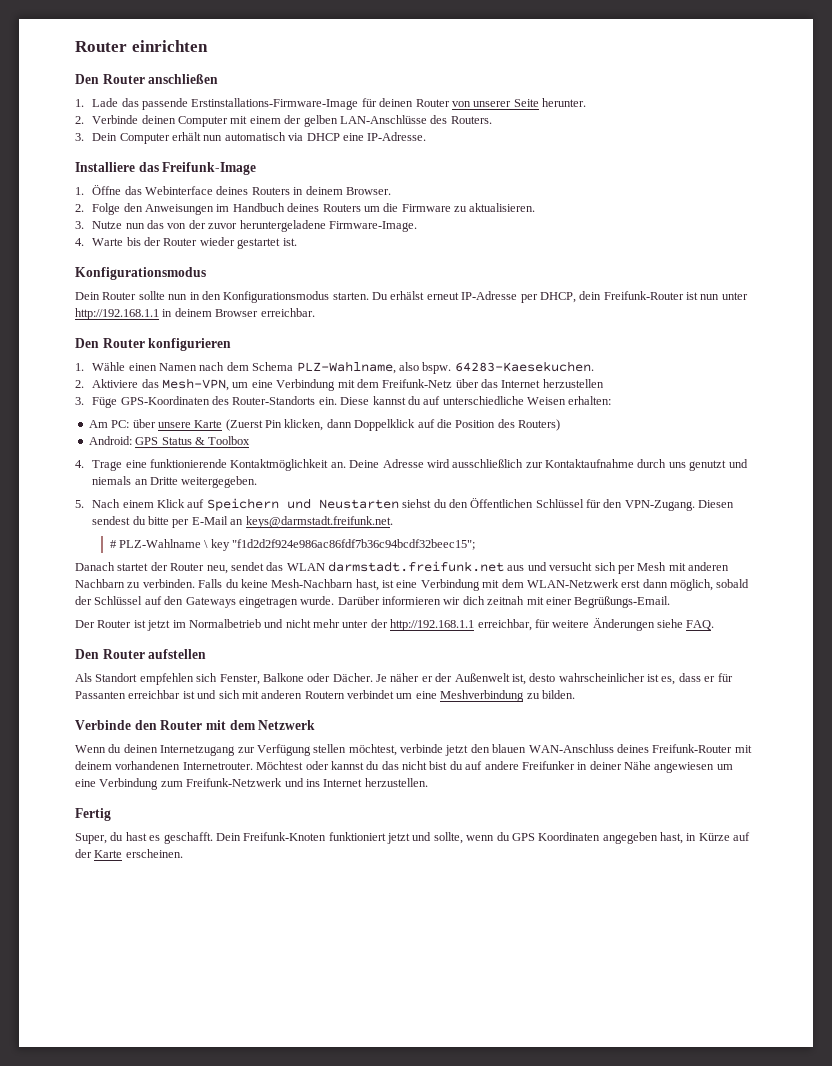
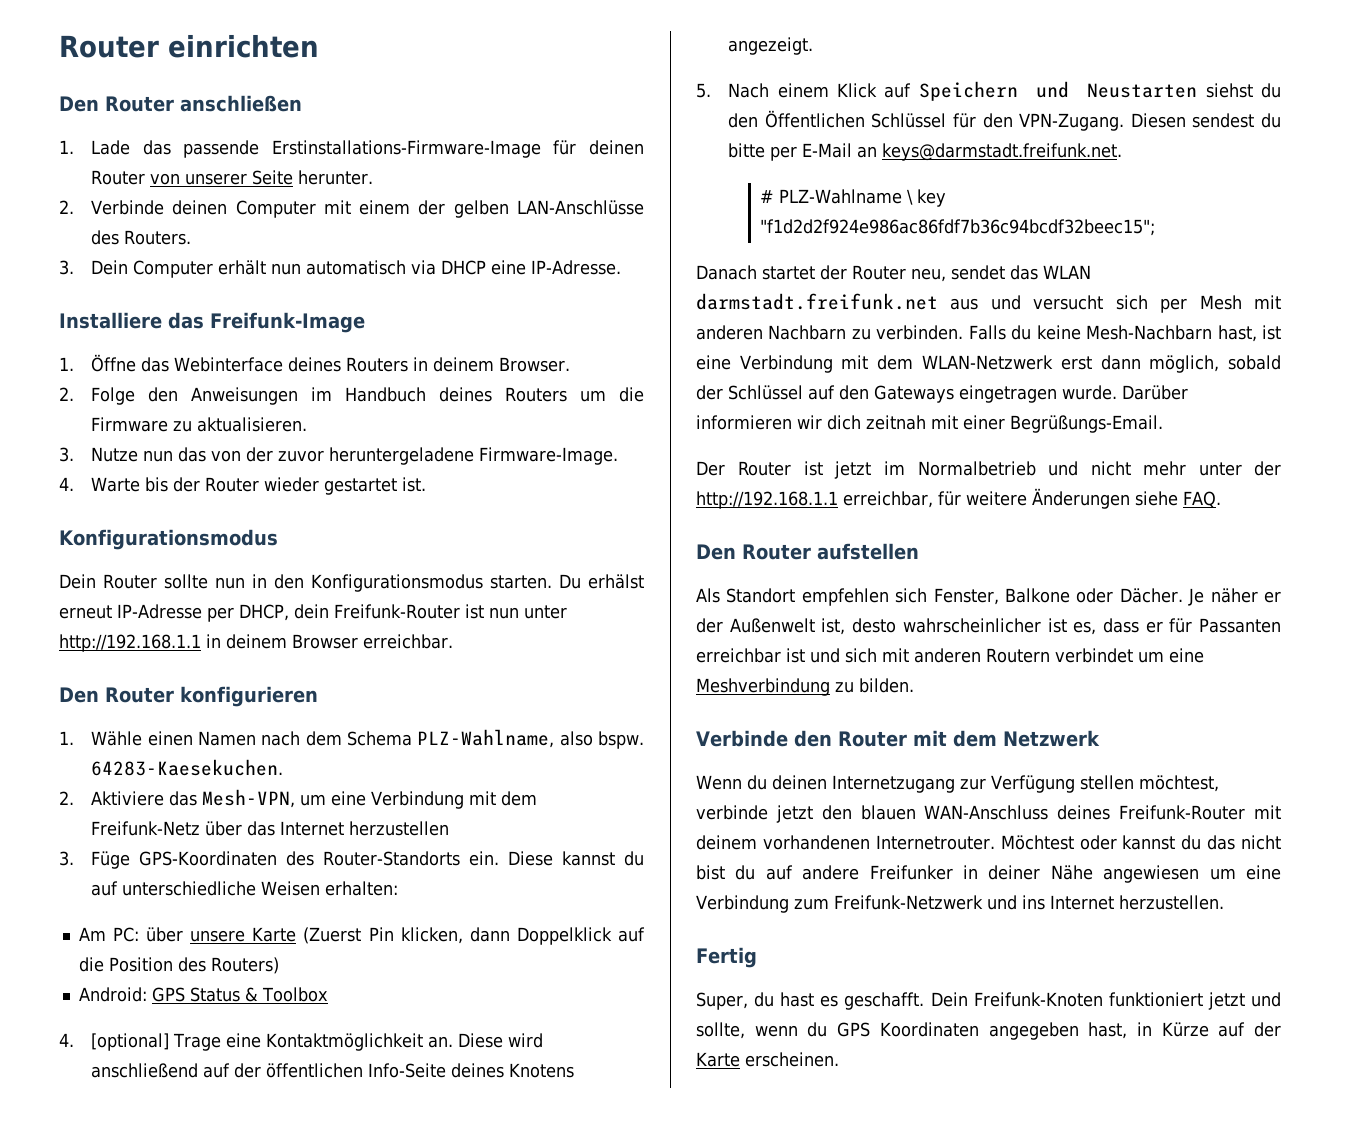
- 4. Trage eine funktionierende Kontaktmöglichkeit an.
+ 4. [optional] Trage eine Kontaktmöglichkeit an.
- Deine Adresse wird ausschließlich zur Kontaktaufnahme durch uns genutzt und niemals an Dritte weitergegeben.
+ Diese wird anschließend auf der öffentlichen Info-Seite deines Knotens angezeigt.

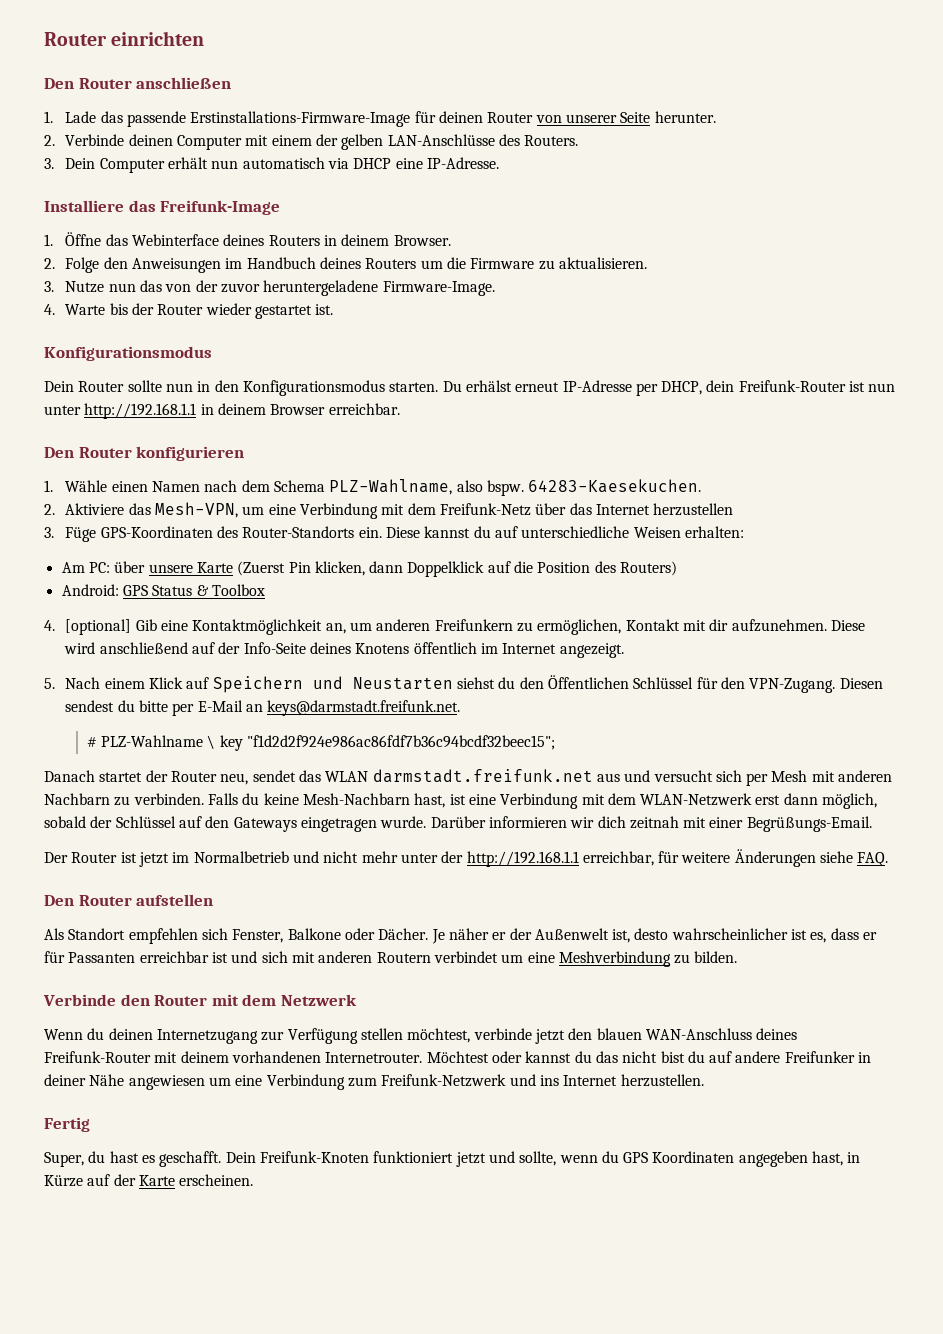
- 4. [optional] Trage eine Kontaktmöglichkeit an.
+ 4. [optional] Gib eine Kontaktmöglichkeit an, um anderen Freifunkern zu ermöglichen, Kontakt mit dir aufzunehmen.
- Diese wird anschließend auf der öffentlichen Info-Seite deines Knotens angezeigt.
+ Diese wird anschließend auf der Info-Seite deines Knotens öffentlich im Internet angezeigt.

